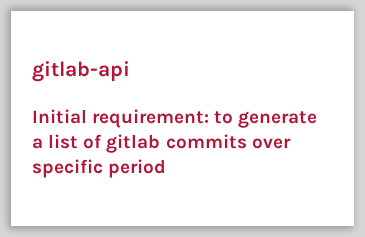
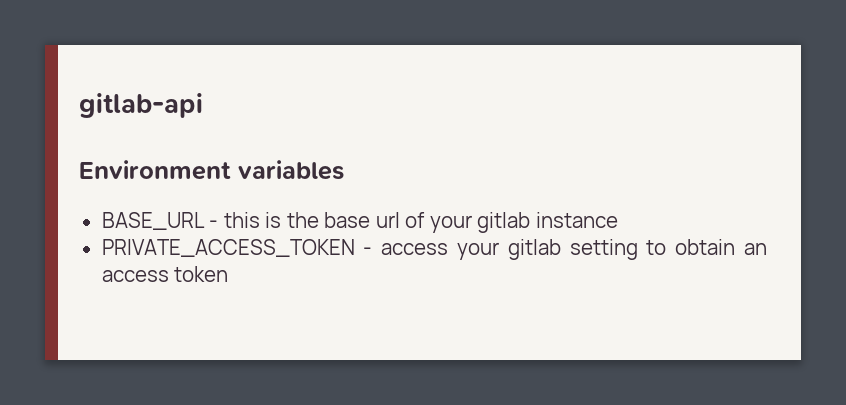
- Initial requirement: to generate a list of gitlab commits over specific period
+ Environment variables
+ BASE_URL - this is the base url of your gitlab instance
+ PRIVATE_ACCESS_TOKEN - access your gitlab setting to obtain an access token

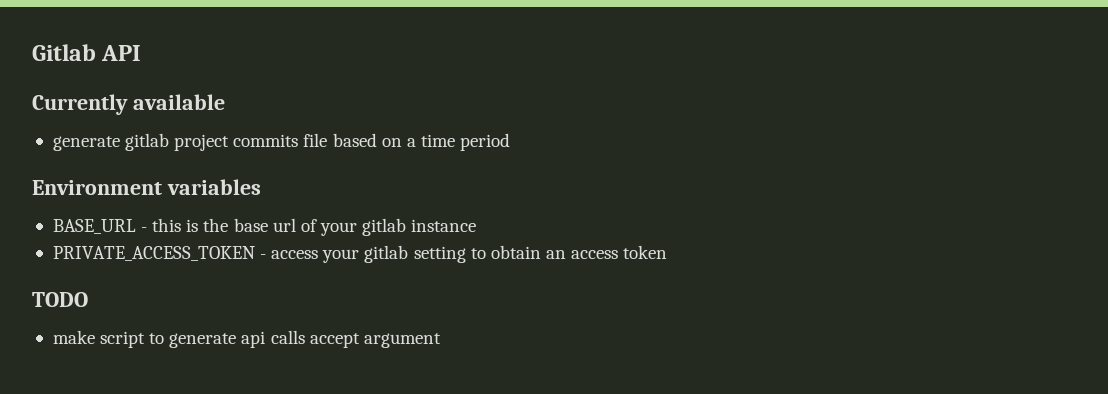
- gitlab-api
+ Gitlab API
+ Currently available
+ generate gitlab project commits file based on a time period
+ TODO
+ make script to generate api calls accept argument

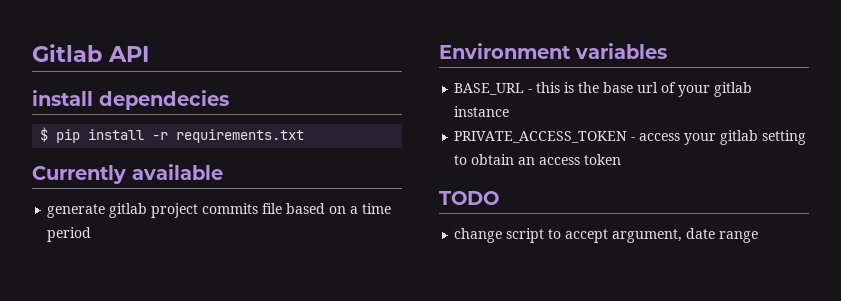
+ install dependecies
+ $ pip install -r requirements.txt
- make script to generate api calls accept argument
+ change script to accept argument, date range

